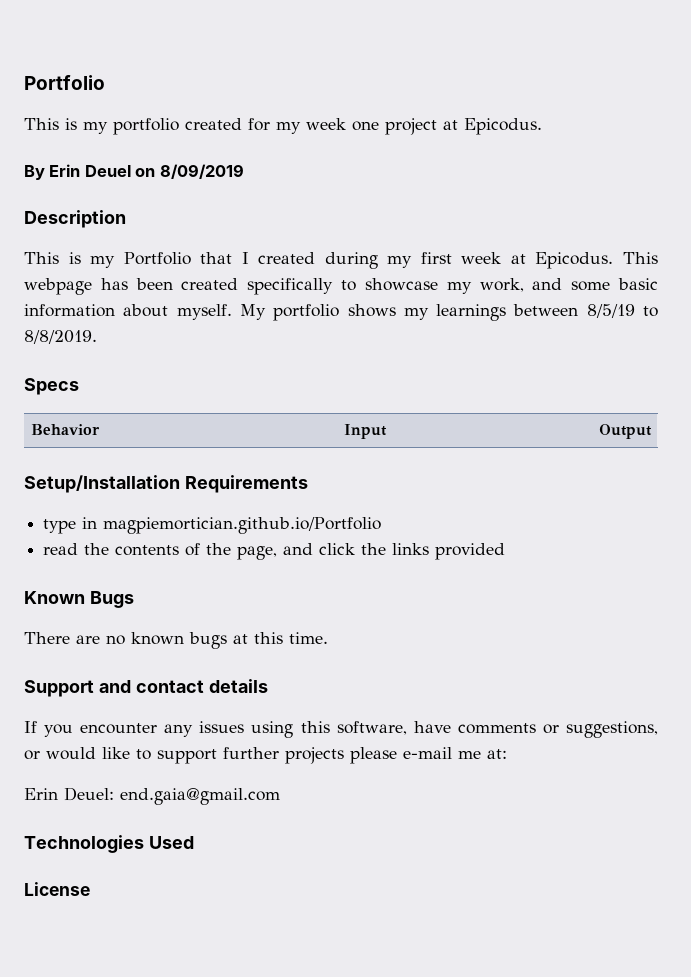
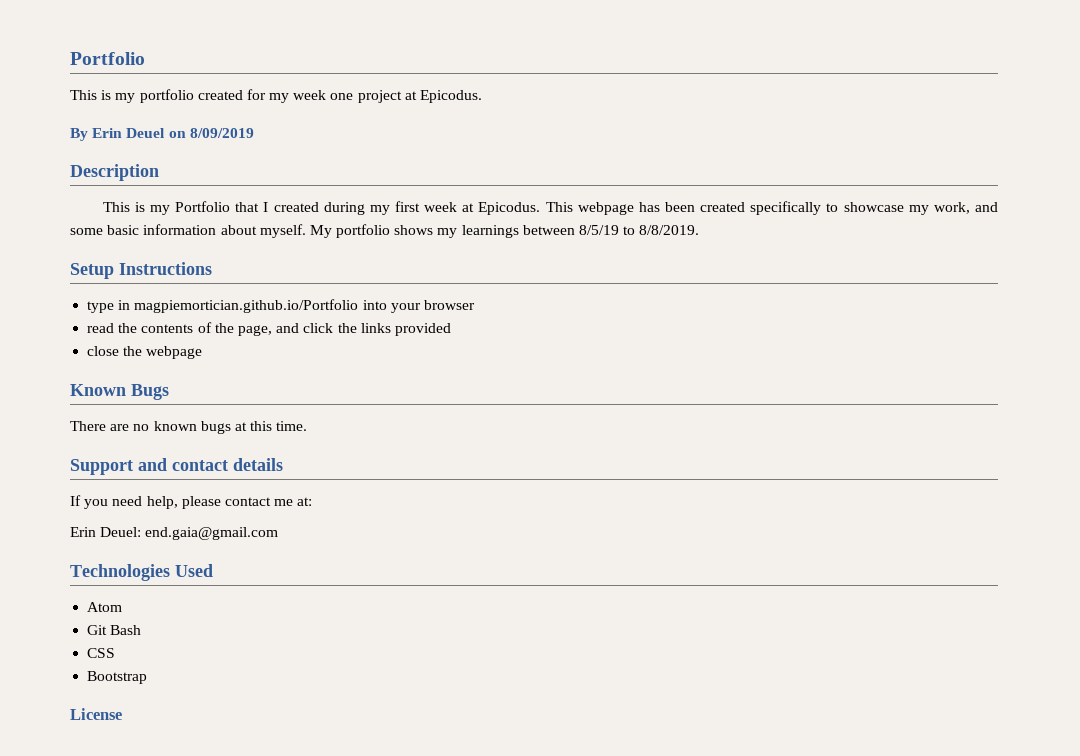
- Specs
- Behavior | Input | Output
- Setup/Installation Requirements
+ Setup Instructions
- type in magpiemortician.github.io/Portfolio
+ type in magpiemortician.github.io/Portfolio into your browser
+ close the webpage
- If you encounter any issues using this software, have comments or suggestions, or would like to support further projects please e-mail me at:
+ If you need help, please contact me at:
+ Atom
+ Git Bash
+ CSS
+ Bootstrap

